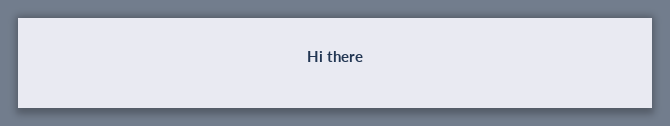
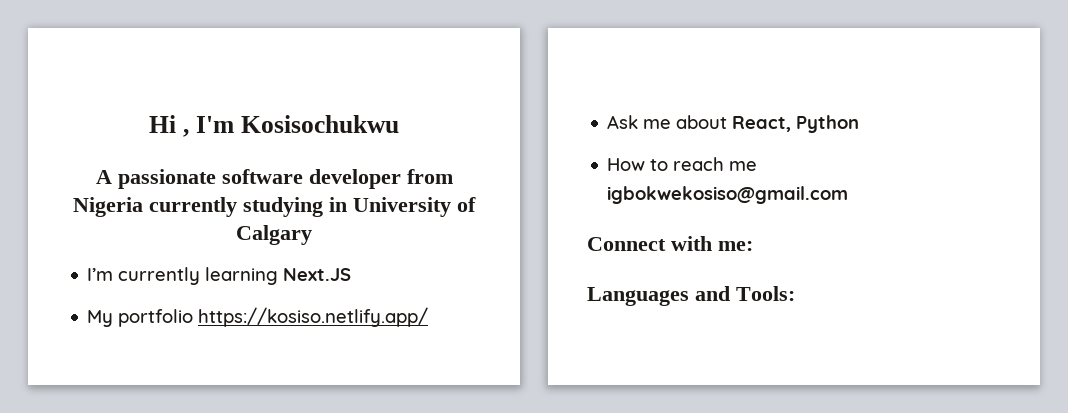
- Hi there
+ Hi , I'm Kosisochukwu
+ A passionate software developer from Nigeria currently studying in University of Calgary
+ I’m currently learning Next.JS
+ My portfolio https://kosiso.netlify.app/
+ Ask me about React, Python
+ How to reach me igbokwekosiso@gmail.com
+ Connect with me:
+ Languages and Tools:

